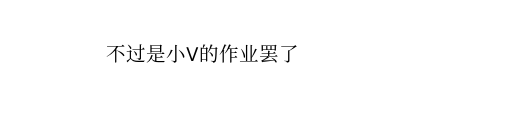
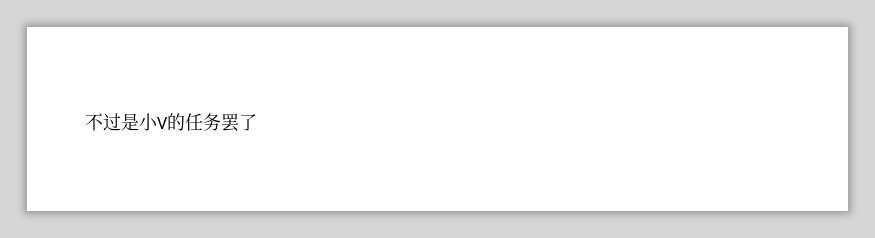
- 不过是小V的作业罢了
+ 不过是小V的任务罢了

